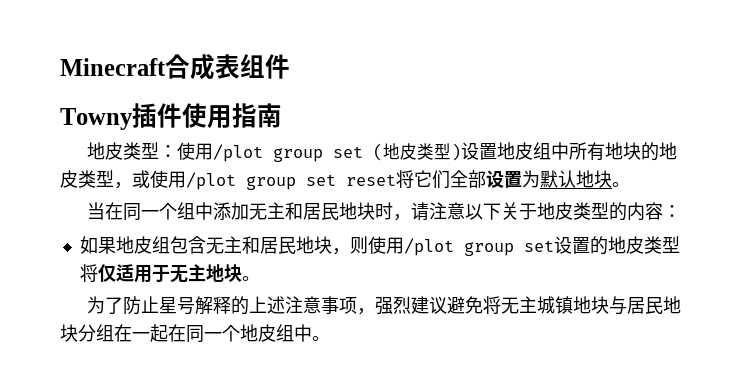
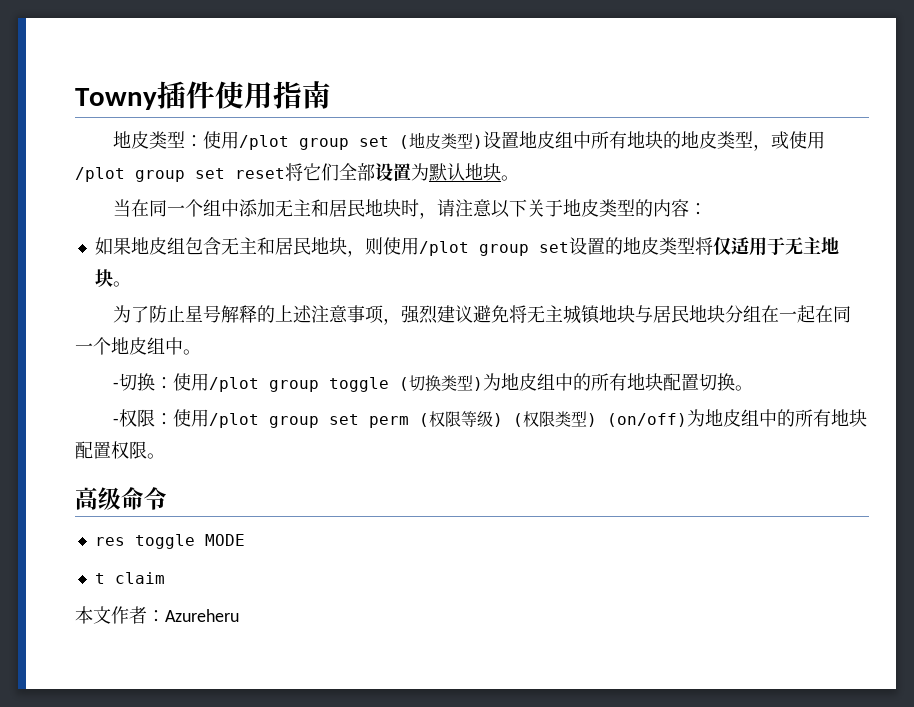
- Minecraft合成表组件
+ -切换：使用/plot group toggle (切换类型)为地皮组中的所有地块配置切换。
+ -权限：使用/plot group set perm (权限等级) (权限类型) (on/off)为地皮组中的所有地块配置权限。
+ 高级命令
+ res toggle MODE
+ t claim
+ 本文作者：Azureheru

